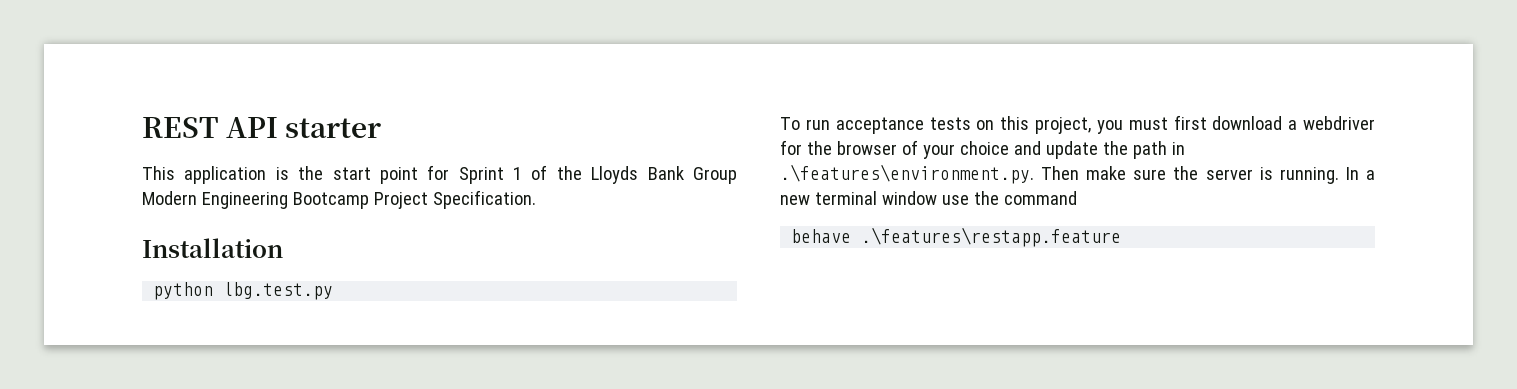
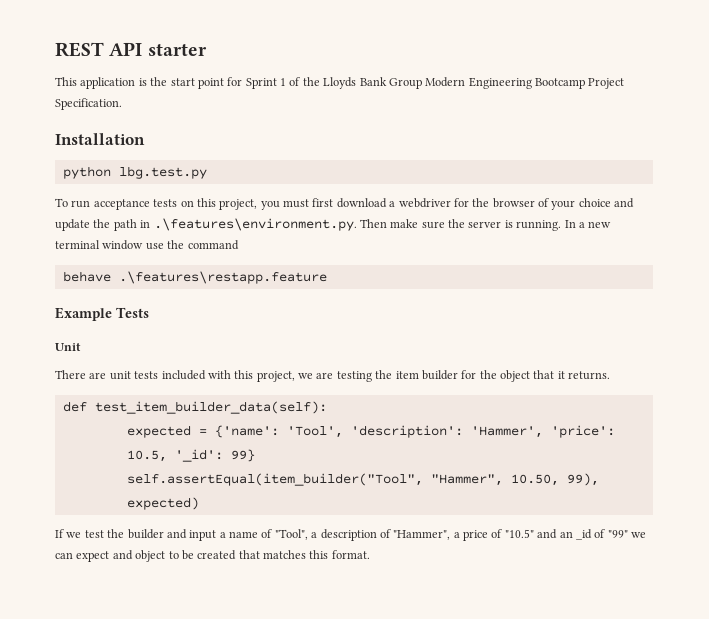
+ Example Tests
+ Unit
+ There are unit tests included with this project, we are testing the item builder for the object that it returns.
+ def test_item_builder_data(self):
+ expected = {'name': 'Tool', 'description': 'Hammer', 'price': 10.5, '_id': 99}
+ self.assertEqual(item_builder("Tool", "Hammer", 10.50, 99), expected)
+ If we test the builder and input a name of "Tool", a description of "Hammer", a price of "10.5" and an _id of "99" we can expect and object to be created that matches this format.

